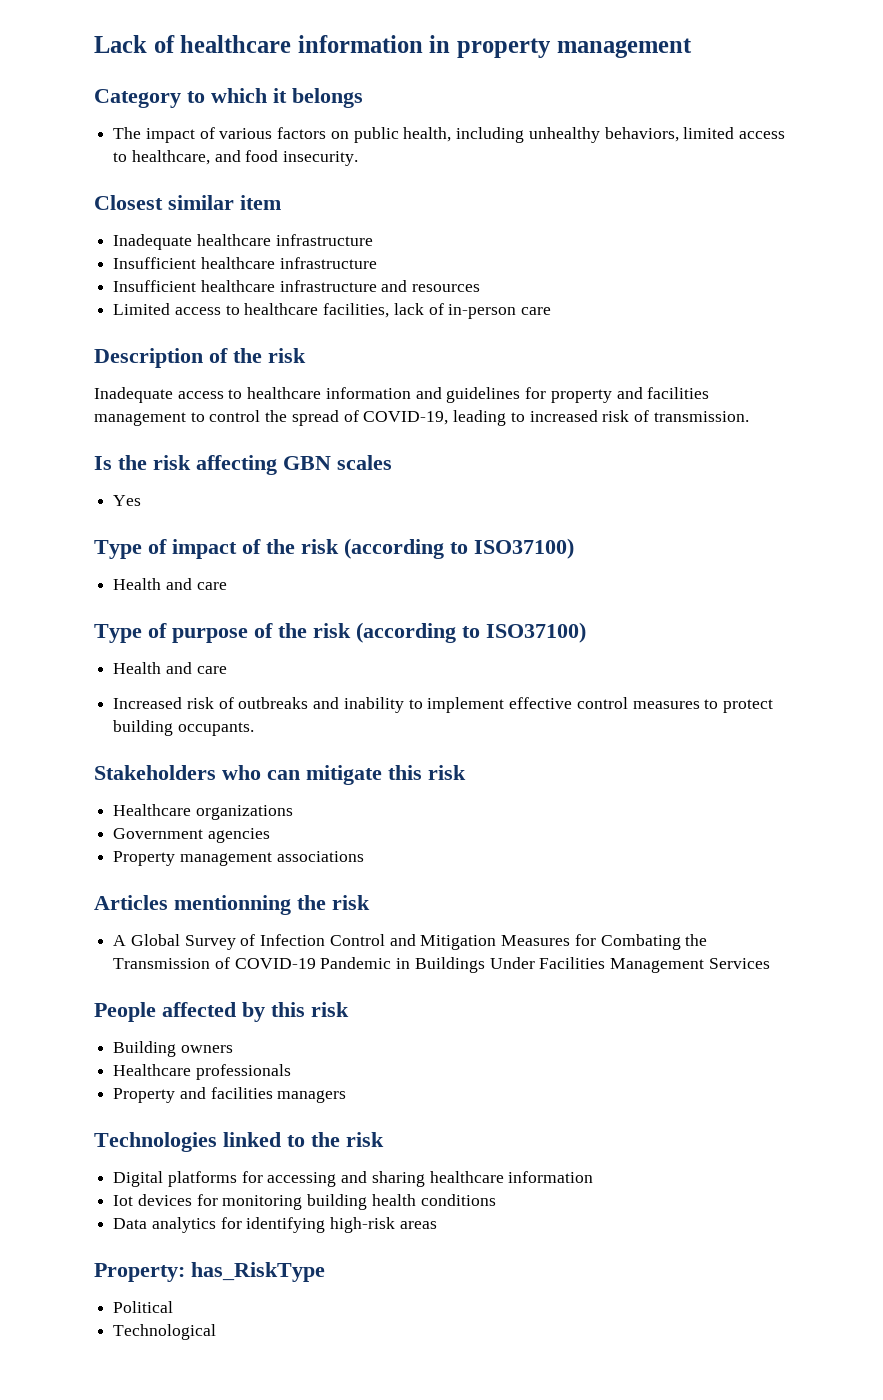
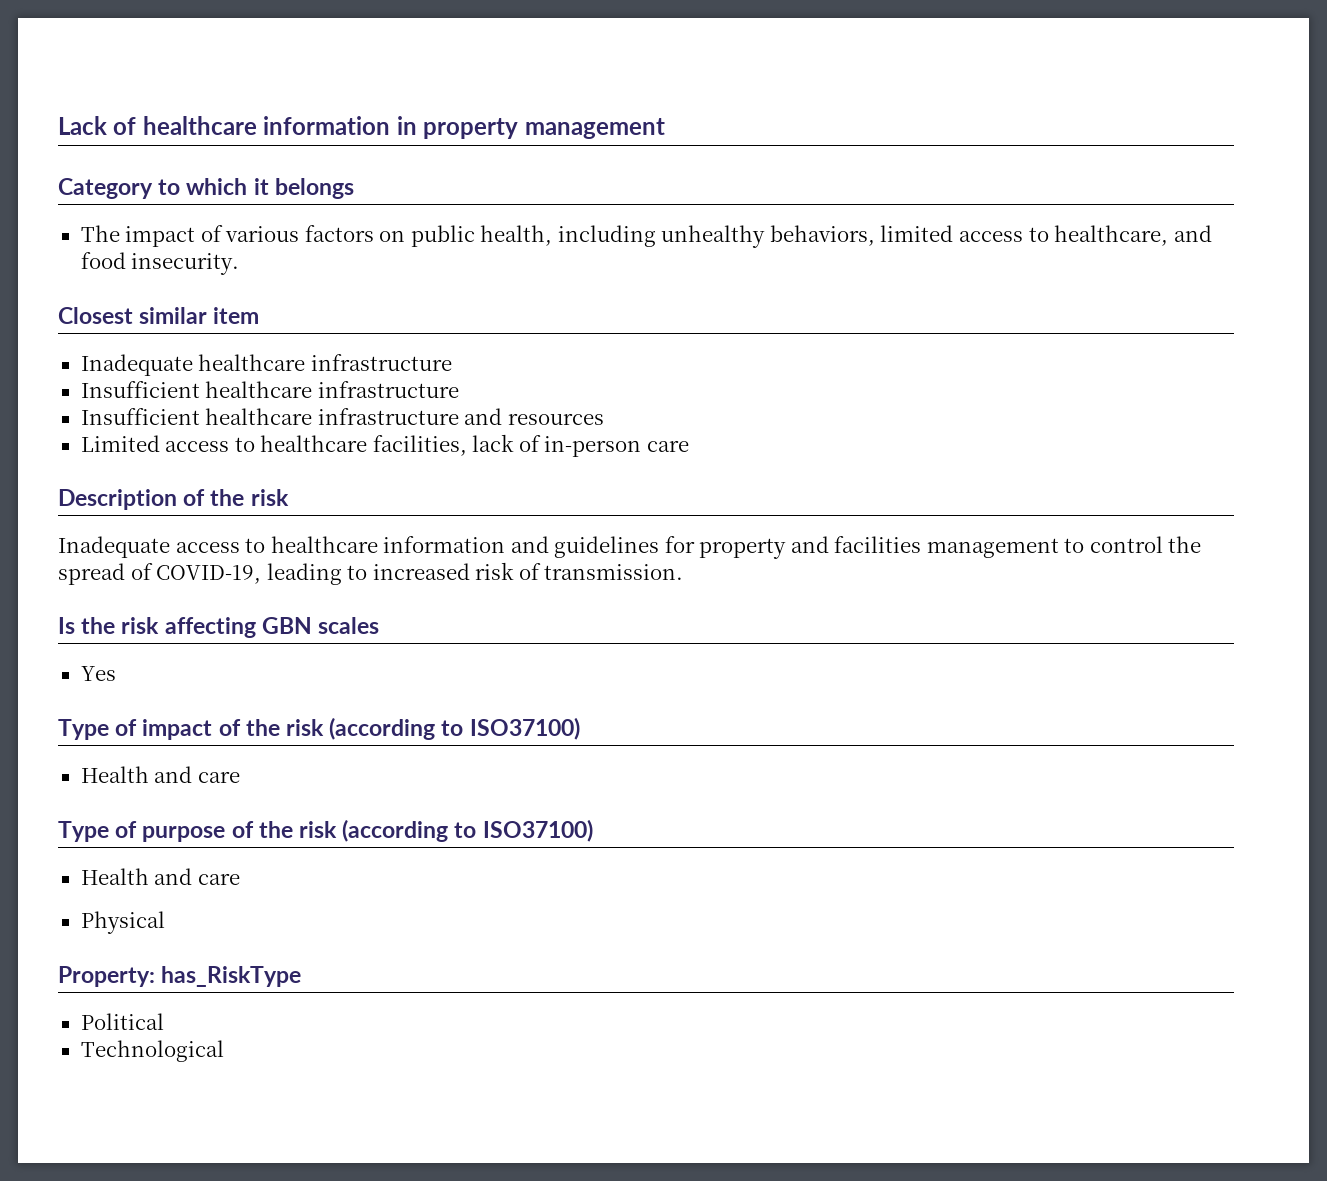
- Increased risk of outbreaks and inability to implement effective control measures to protect building occupants.
- Stakeholders who can mitigate this risk
- Healthcare organizations
- Government agencies
- Property management associations
- Articles mentionning the risk
- A Global Survey of Infection Control and Mitigation Measures for Combating the Transmission of COVID-19 Pandemic in Buildings Under Facilities Management Services
- People affected by this risk
- Building owners
- Healthcare professionals
- Property and facilities managers
- Technologies linked to the risk
- Digital platforms for accessing and sharing healthcare information
- Iot devices for monitoring building health conditions
- Data analytics for identifying high-risk areas
+ Physical

